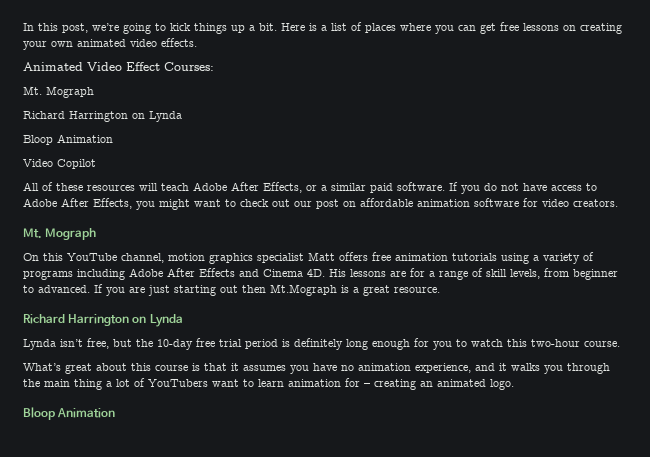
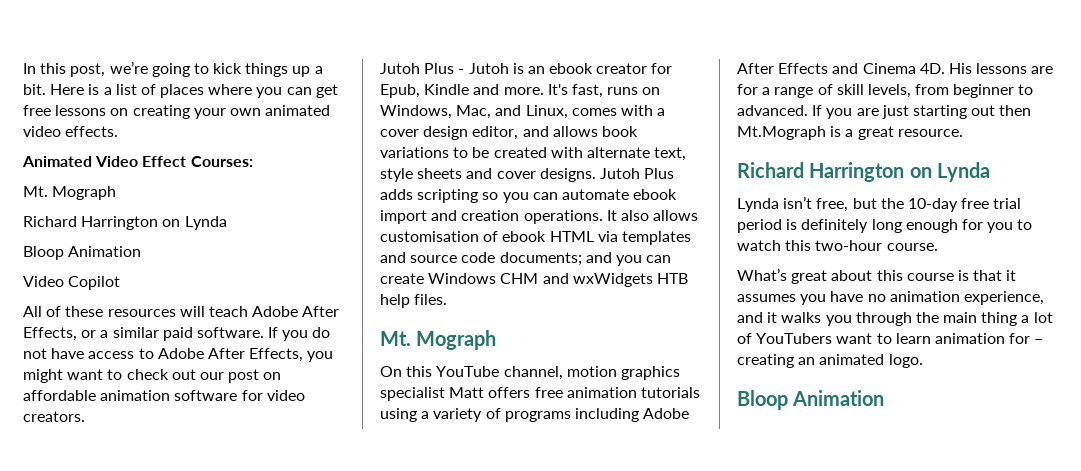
+ Jutoh Plus - Jutoh is an ebook creator for Epub, Kindle and more. It's fast, runs on Windows, Mac, and Linux, comes with a cover design editor, and allows book variations to be created with alternate text, style sheets and cover designs. Jutoh Plus adds scripting so you can automate ebook import and creation operations. It also allows customisation of ebook HTML via templates and source code documents; and you can create Windows CHM and wxWidgets HTB help files.

